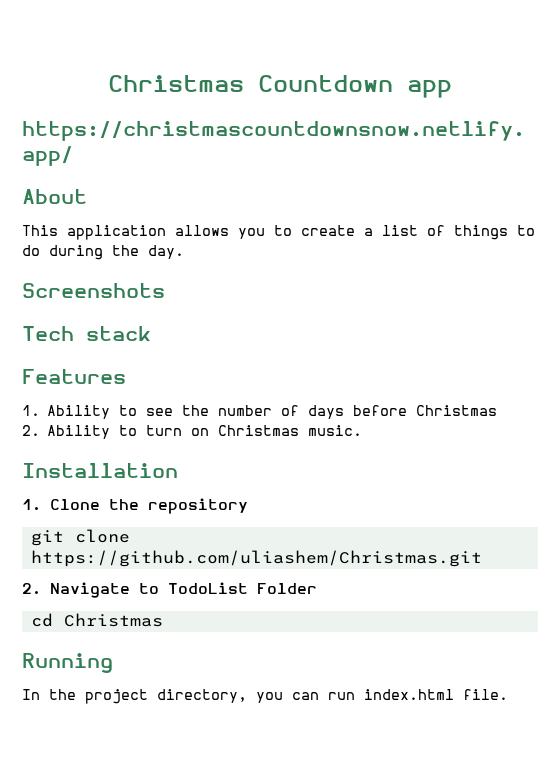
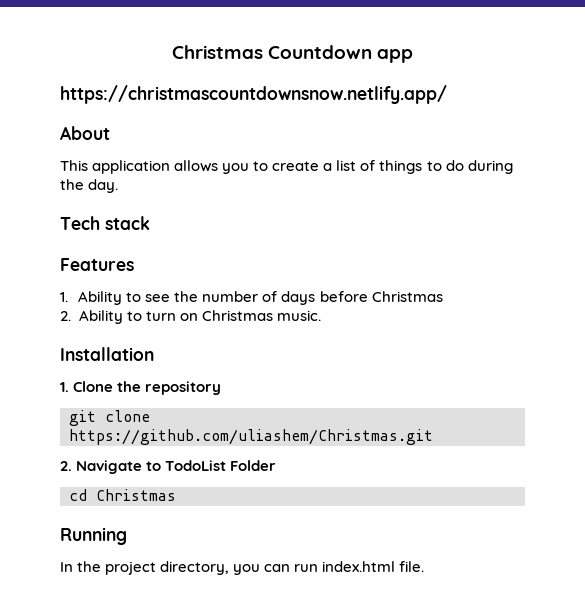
- Screenshots

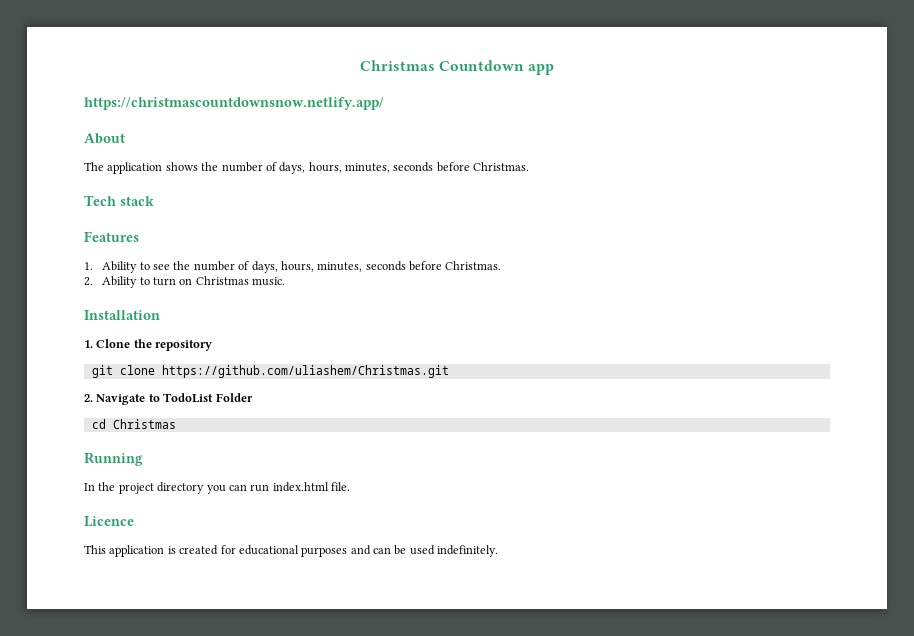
- This application allows you to create a list of things to do during the day.
+ The application shows the number of days, hours, minutes, seconds before Christmas.
- 1. Ability to see the number of days before Christmas
+ 1. Ability to see the number of days, hours, minutes, seconds before Christmas.
- In the project directory, you can run index.html file.
+ In the project directory you can run index.html file.
+ Licence
+ This application is created for educational purposes and can be used indefinitely.

